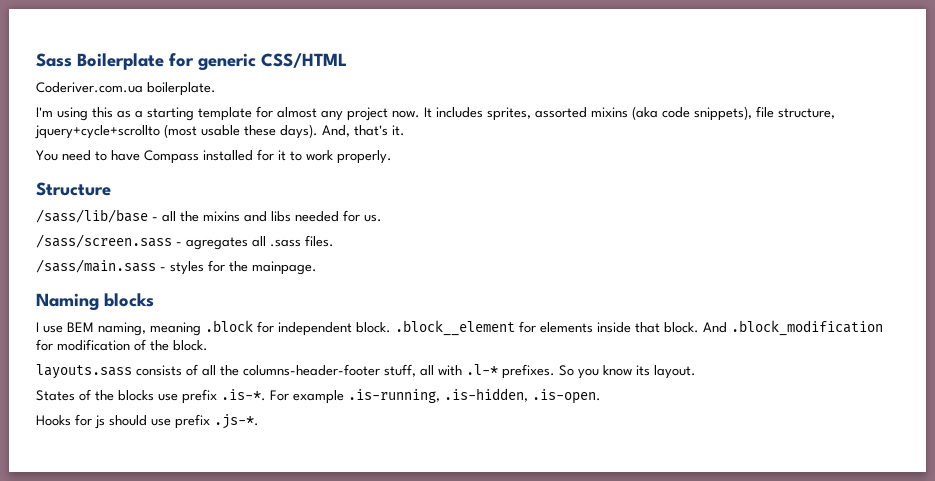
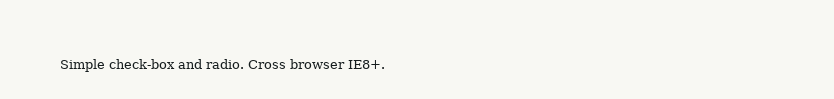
- Sass Boilerplate for generic CSS/HTML
- Coderiver.com.ua boilerplate.
- I'm using this as a starting template for almost any project now. It includes sprites, assorted mixins (aka code snippets), file structure, jquery+cycle+scrollto (most usable these days). And, that's it.
- You need to have Compass installed for it to work properly.
- Structure
- /sass/lib/base - all the mixins and libs needed for us.
- /sass/screen.sass - agregates all .sass files.
- /sass/main.sass - styles for the mainpage.
- Naming blocks
- I use BEM naming, meaning .block for independent block. .block__element for elements inside that block. And .block_modification for modification of the block.
- layouts.sass consists of all the columns-header-footer stuff, all with .l-* prefixes. So you know its layout.
- States of the blocks use prefix .is-*. For example .is-running, .is-hidden, .is-open.
- Hooks for js should use prefix .js-*.
+ Simple check-box and radio. Cross browser IE8+.

